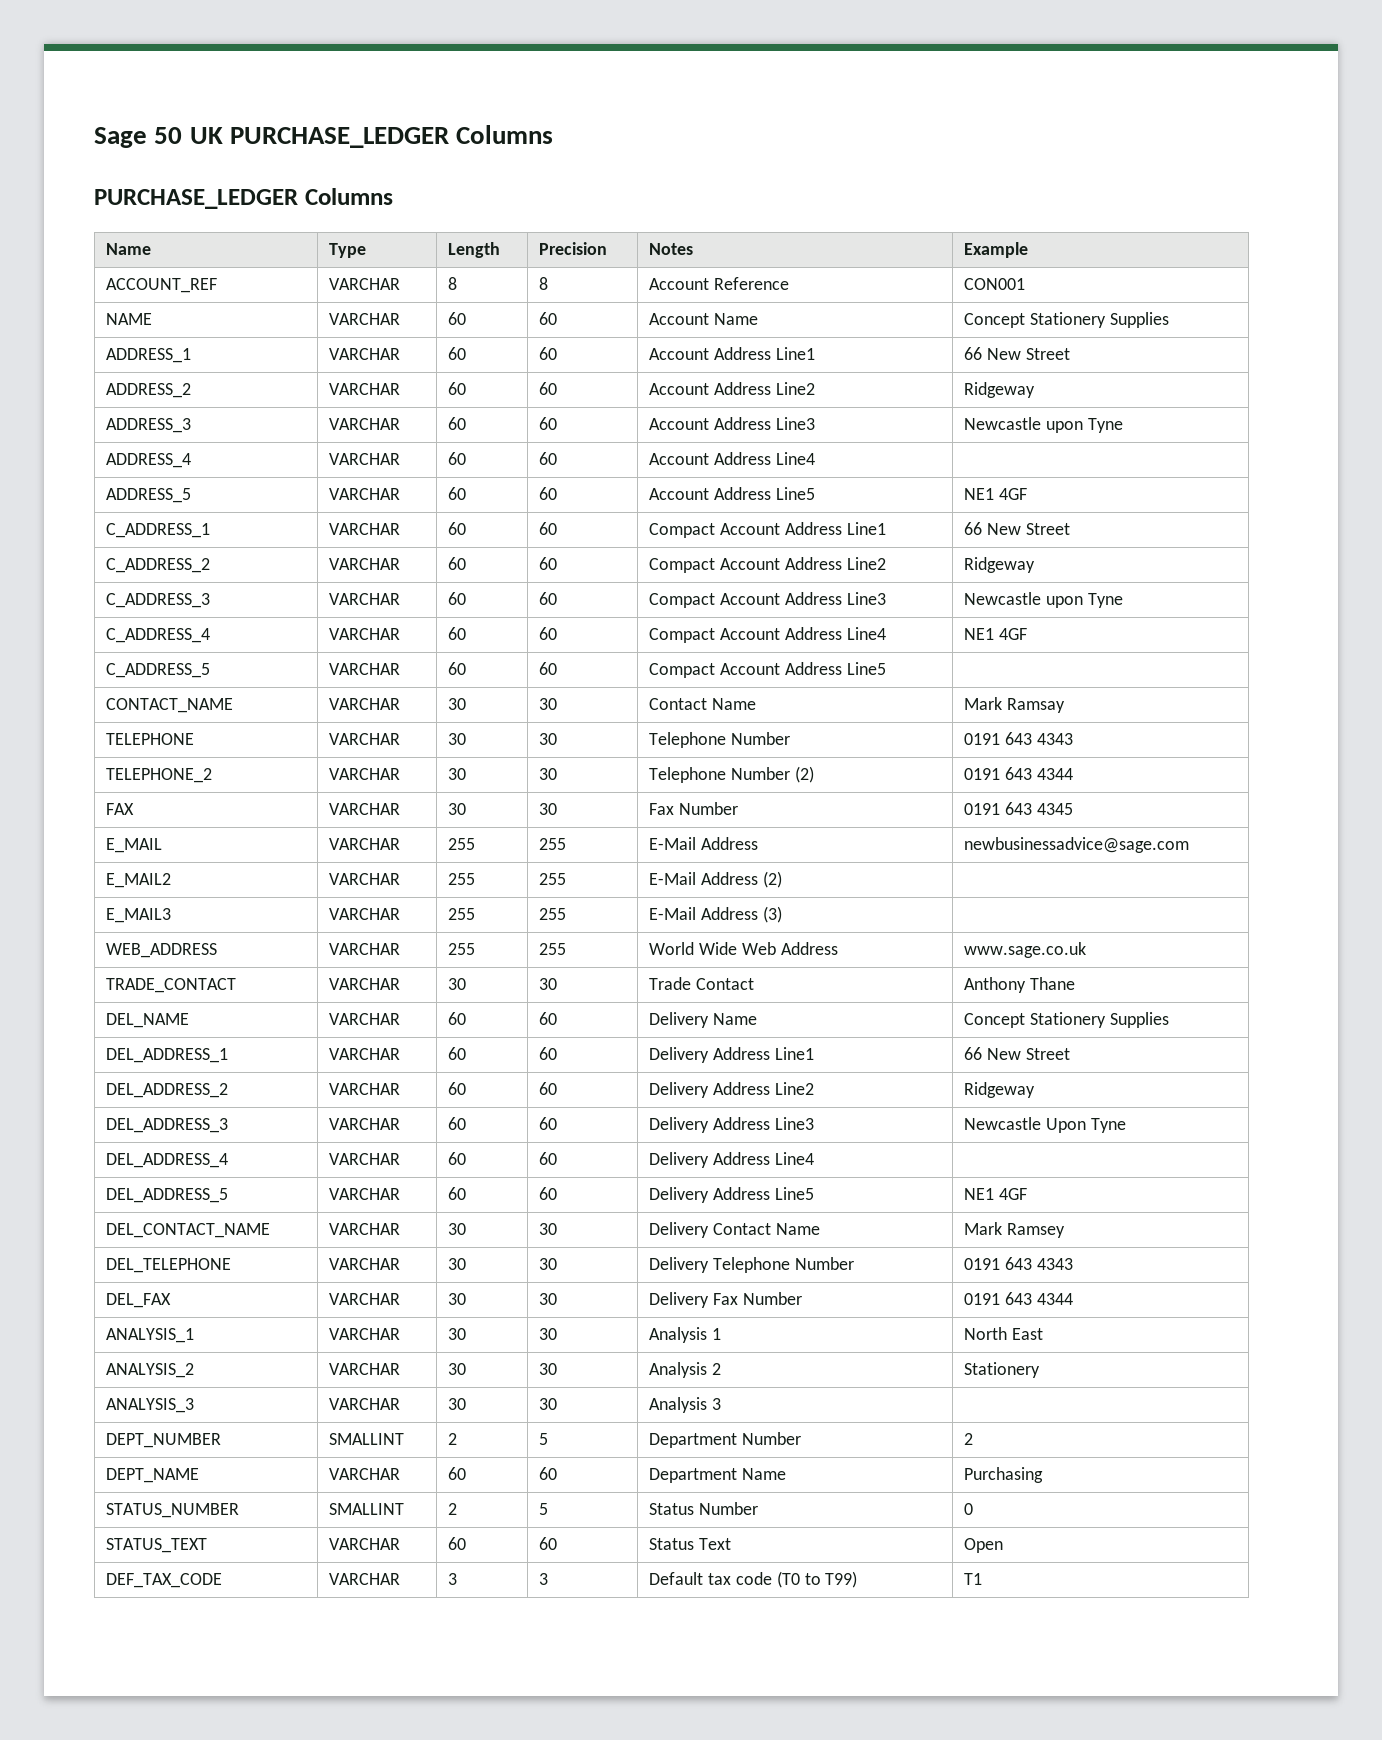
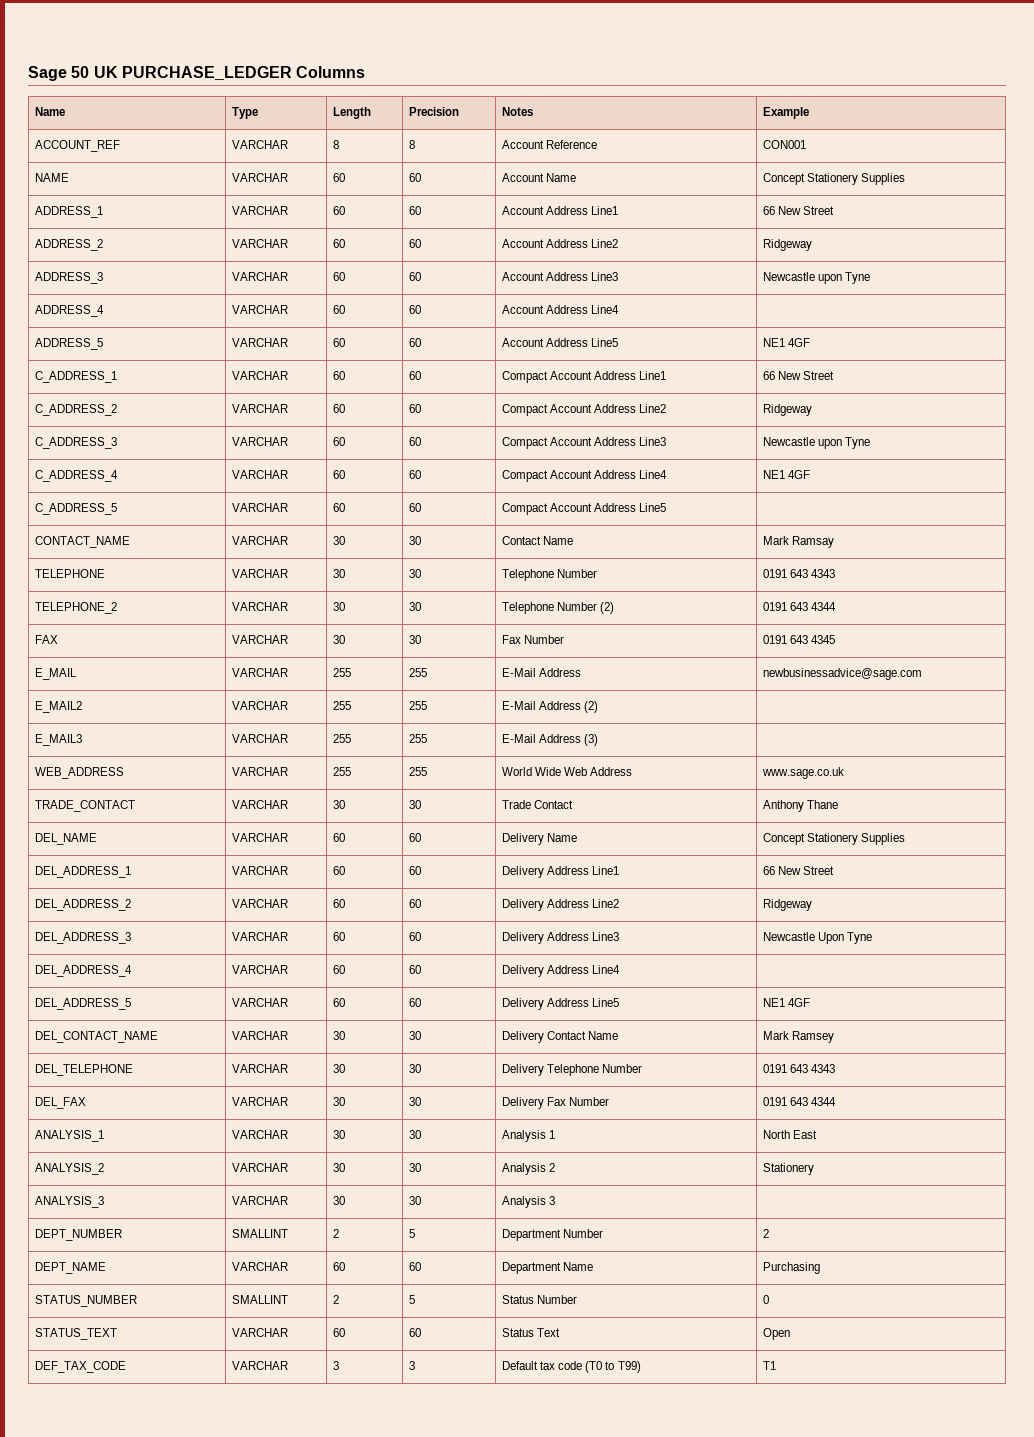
  Sage 50 UK PURCHASE_LEDGER Columns
- PURCHASE_LEDGER Columns

